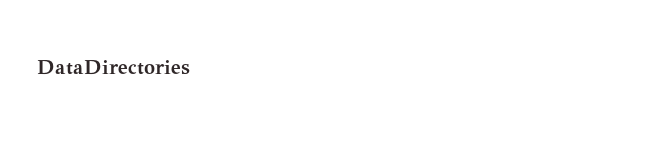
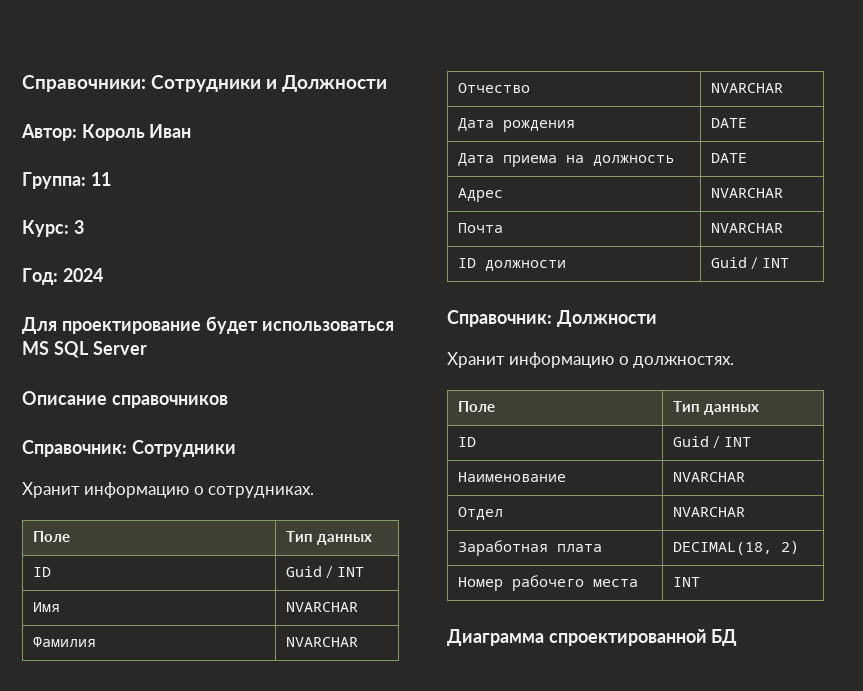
- DataDirectories
+ Справочники: Сотрудники и Должности
+ Автор: Король Иван
+ Группа: 11
+ Курс: 3
+ Год: 2024
+ Для проектирование будет использоваться MS SQL Server
+ Описание справочников
+ Справочник: Сотрудники
+ Хранит информацию о сотрудниках.
+ Поле | Тип данных
+ ID | Guid / INT
+ Имя | NVARCHAR
+ Фамилия | NVARCHAR
+ Отчество | NVARCHAR
+ Дата рождения | DATE
+ Дата приема на должность | DATE
+ Адрес | NVARCHAR
+ Почта | NVARCHAR
+ ID должности | Guid / INT
+ Справочник: Должности
+ Хранит информацию о должностях.
+ Поле | Тип данных
+ ID | Guid / INT
+ Наименование | NVARCHAR
+ Отдел | NVARCHAR
+ Заработная плата | DECIMAL(18, 2)
+ Номер рабочего места | INT
+ Диаграмма спроектированной БД

